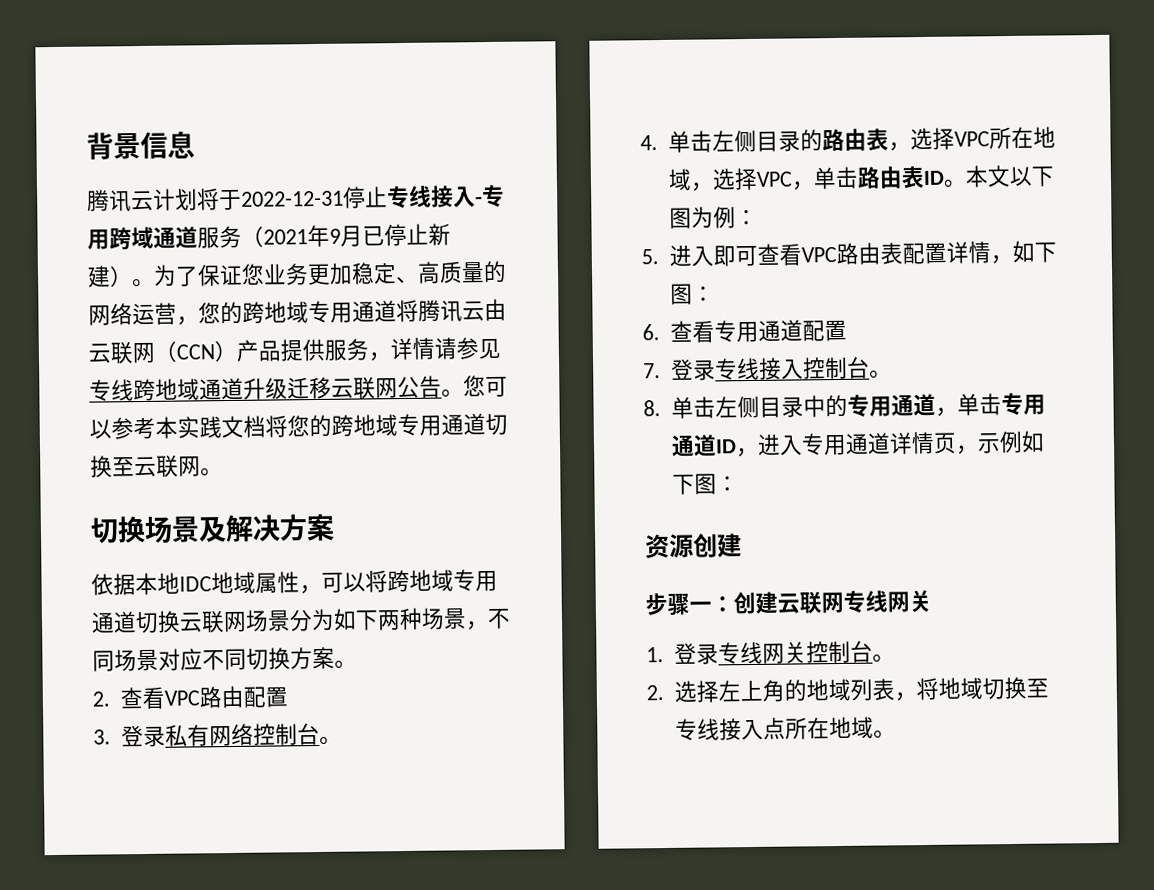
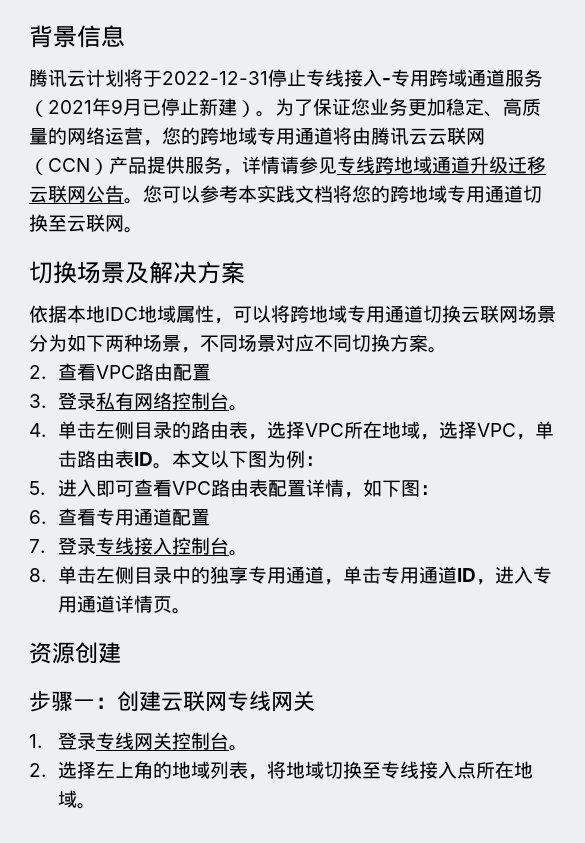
- 为了保证您业务更加稳定、高质量的网络运营，您的跨地域专用通道将腾讯云由云联网（CCN）产品提供服务，详情请参见专线跨地域通道升级迁移云联网公告。
+ 为了保证您业务更加稳定、高质量的网络运营，您的跨地域专用通道将由腾讯云云联网（CCN）产品提供服务，详情请参见专线跨地域通道升级迁移云联网公告。
- 8.单击左侧目录中的专用通道，单击专用通道ID，进入专用通道详情页，示例如下图：
+ 8.单击左侧目录中的独享专用通道，单击专用通道ID，进入专用通道详情页。

